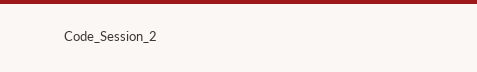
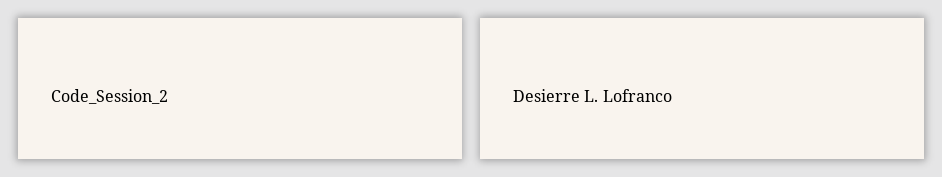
+ Desierre L. Lofranco

